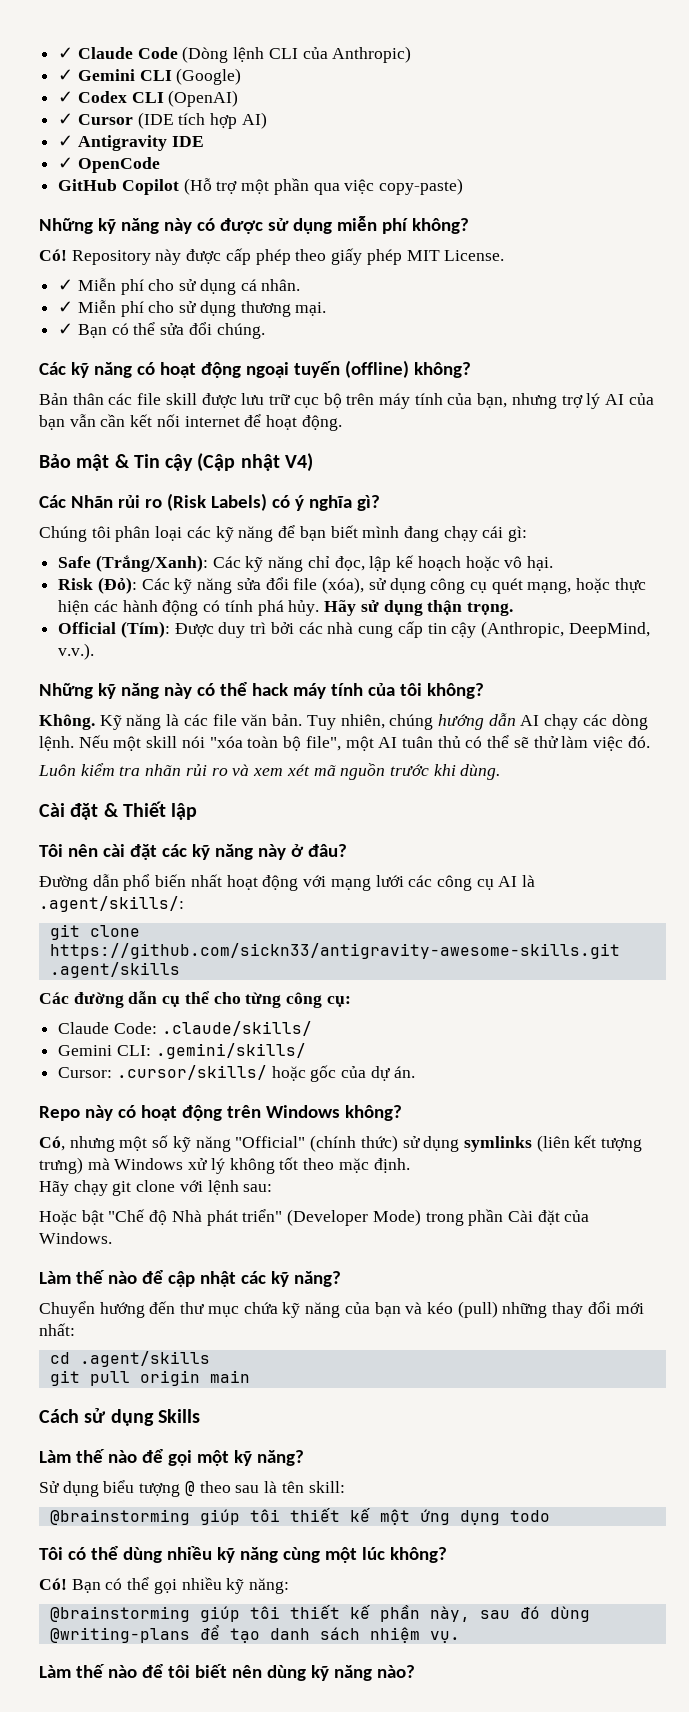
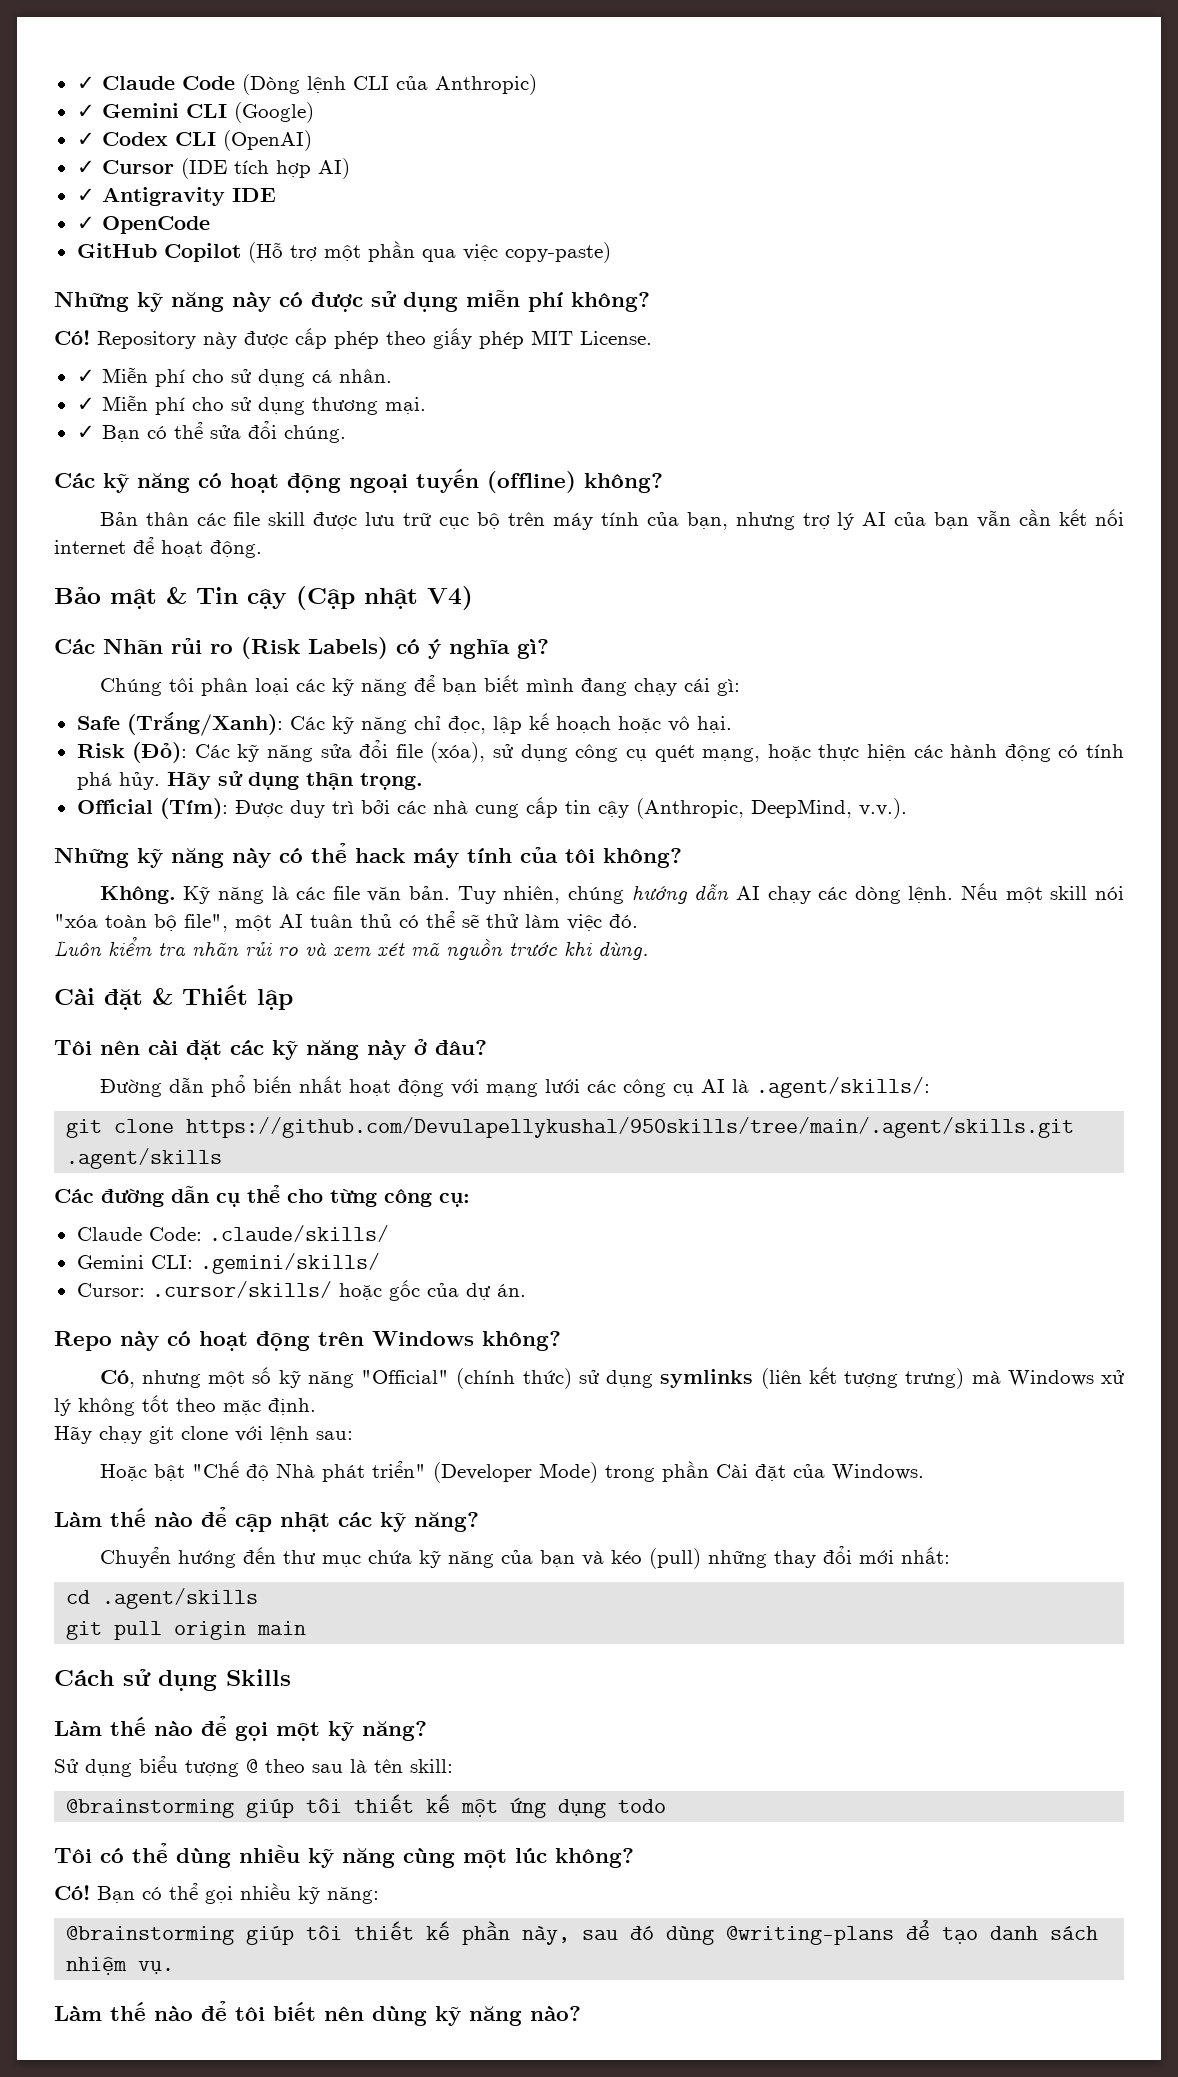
- git clone https://github.com/sickn33/antigravity-awesome-skills.git .agent/skills
+ git clone https://github.com/Devulapellykushal/950skills/tree/main/.agent/skills.git .agent/skills

